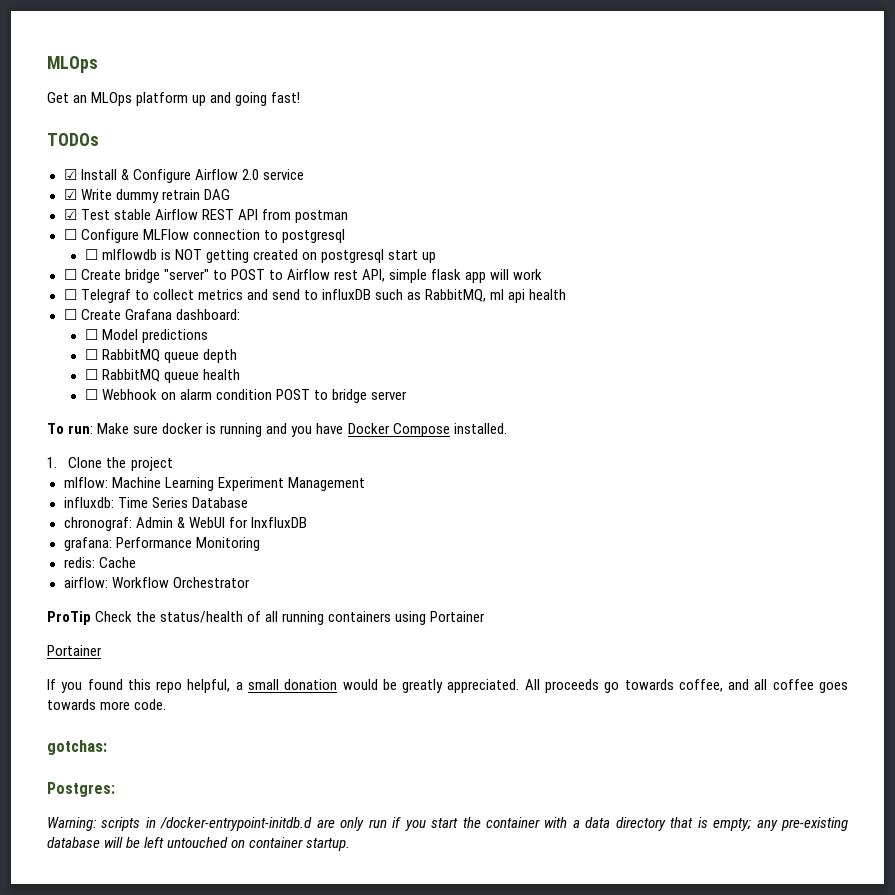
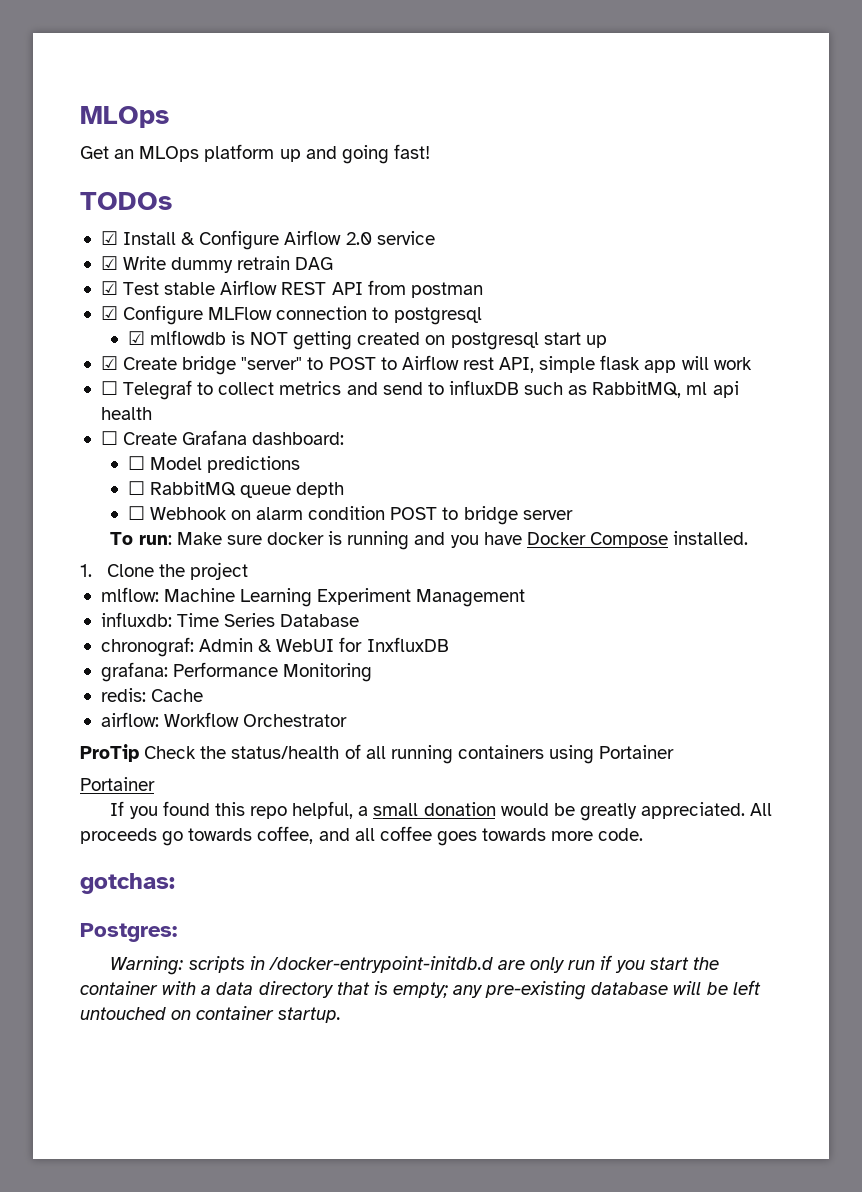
- ☐ Configure MLFlow connection to postgresql
+ ☑ Configure MLFlow connection to postgresql
- ☐ mlflowdb is NOT getting created on postgresql start up
+ ☑ mlflowdb is NOT getting created on postgresql start up
- ☐ Create bridge "server" to POST to Airflow rest API, simple flask app will work
+ ☑ Create bridge "server" to POST to Airflow rest API, simple flask app will work
- ☐ RabbitMQ queue health

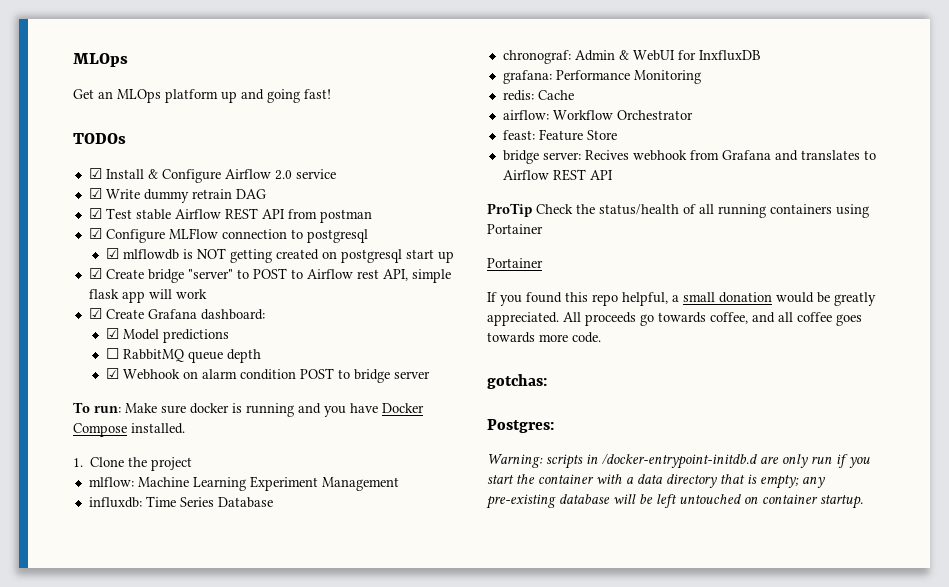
- ☐ Telegraf to collect metrics and send to influxDB such as RabbitMQ, ml api health
- ☐ Create Grafana dashboard:
+ ☑ Create Grafana dashboard:
- ☐ Model predictions
+ ☑ Model predictions
- ☐ Webhook on alarm condition POST to bridge server
+ ☑ Webhook on alarm condition POST to bridge server
+ feast: Feature Store
+ bridge server: Recives webhook from Grafana and translates to Airflow REST API

